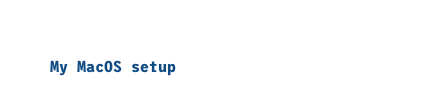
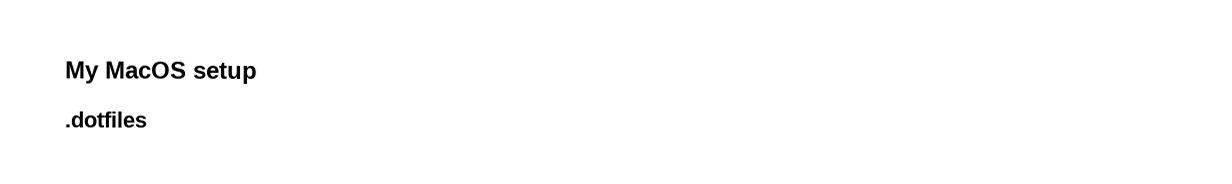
+ .dotfiles

